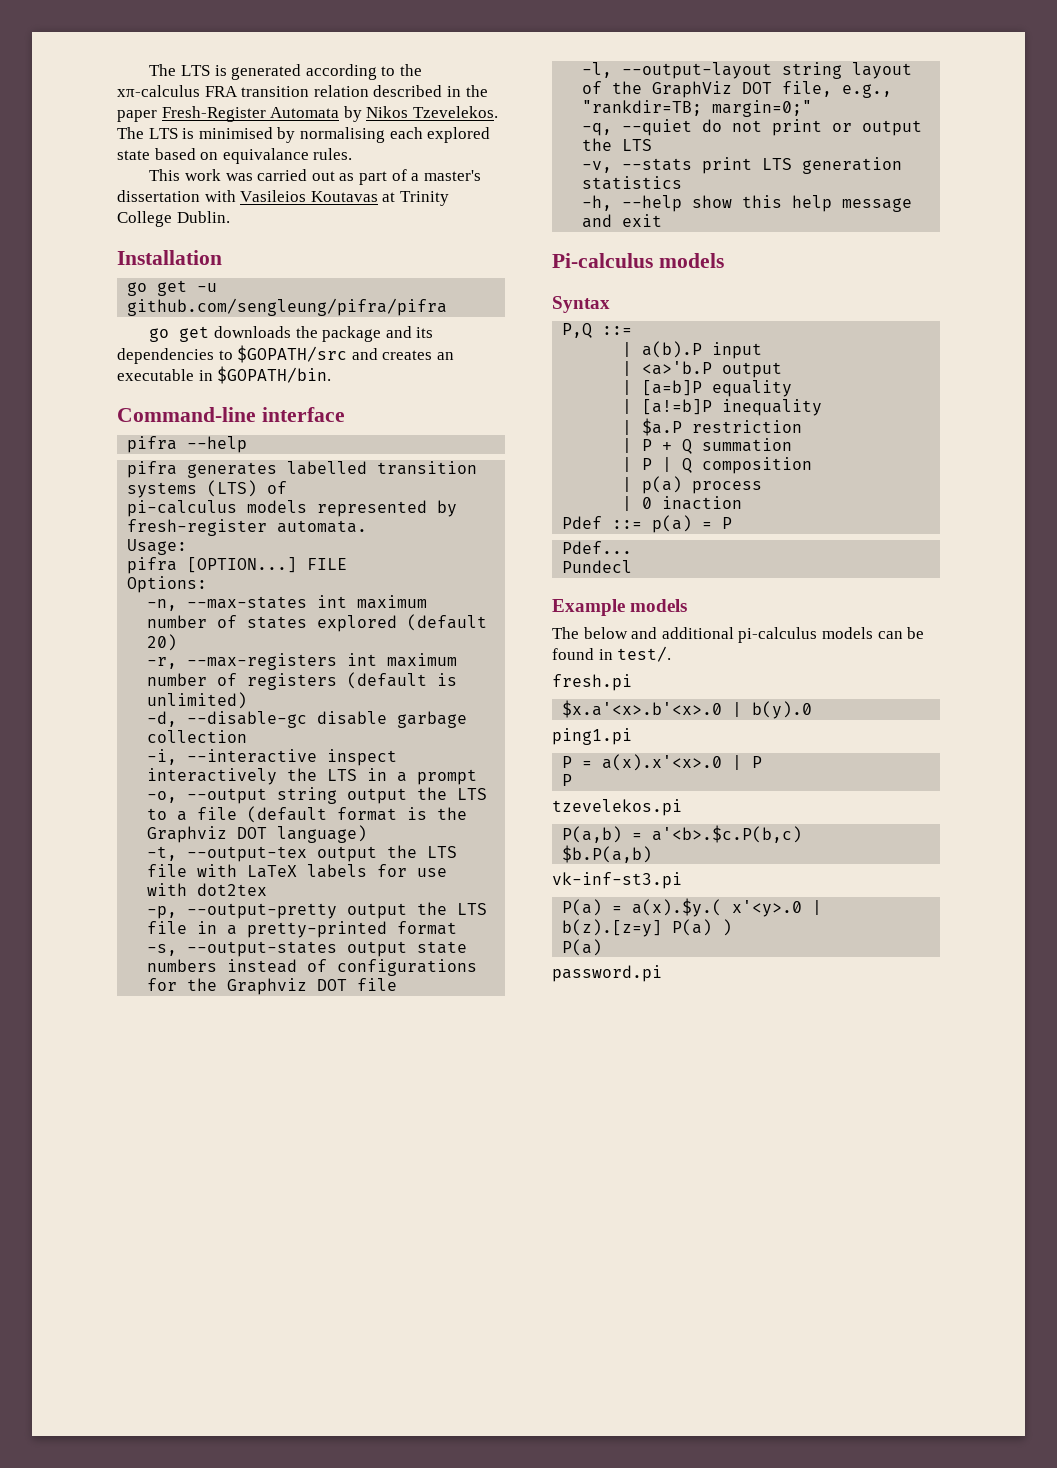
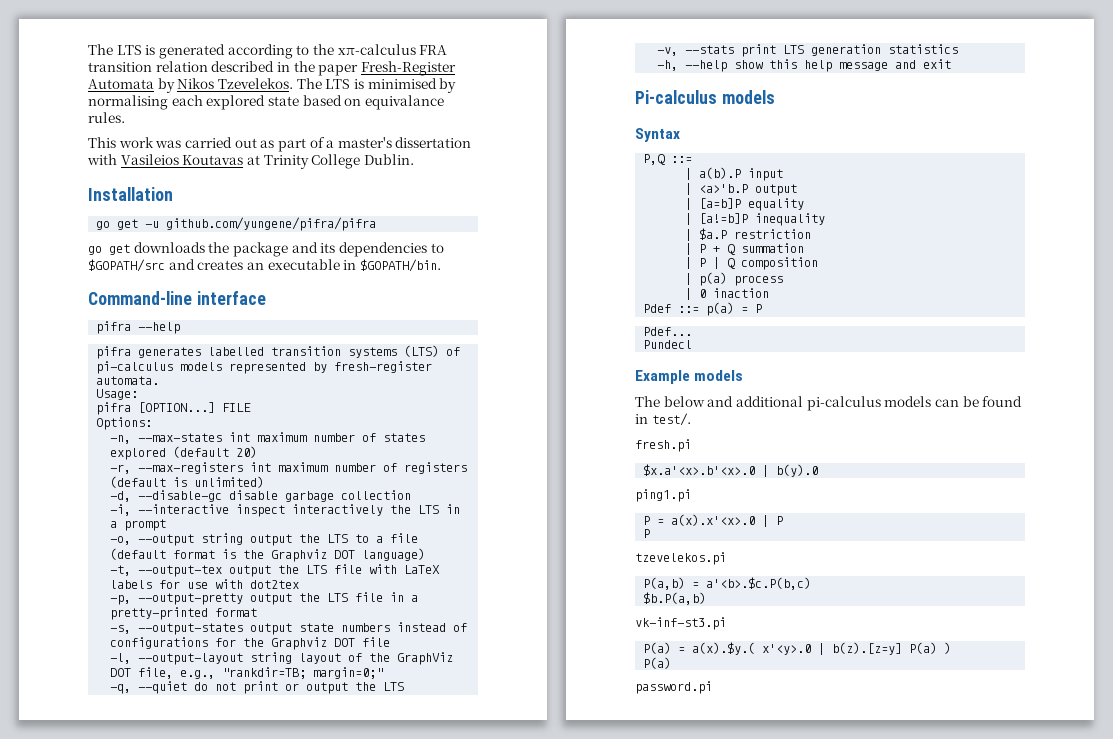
- go get -u github.com/sengleung/pifra/pifra
+ go get -u github.com/yungene/pifra/pifra

